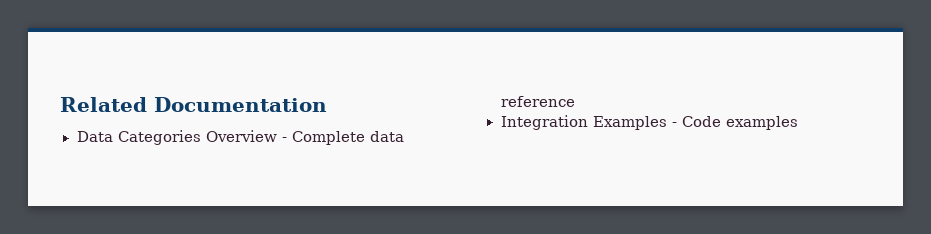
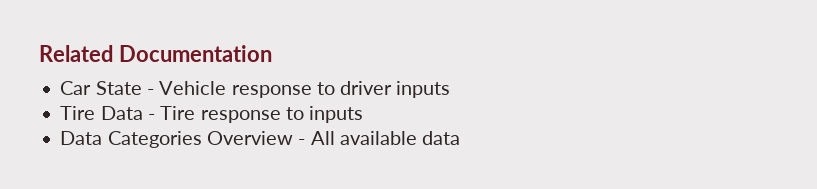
- Data Categories Overview - Complete data reference
- Integration Examples - Code examples
+ Car State - Vehicle response to driver inputs
+ Tire Data - Tire response to inputs
+ Data Categories Overview - All available data

